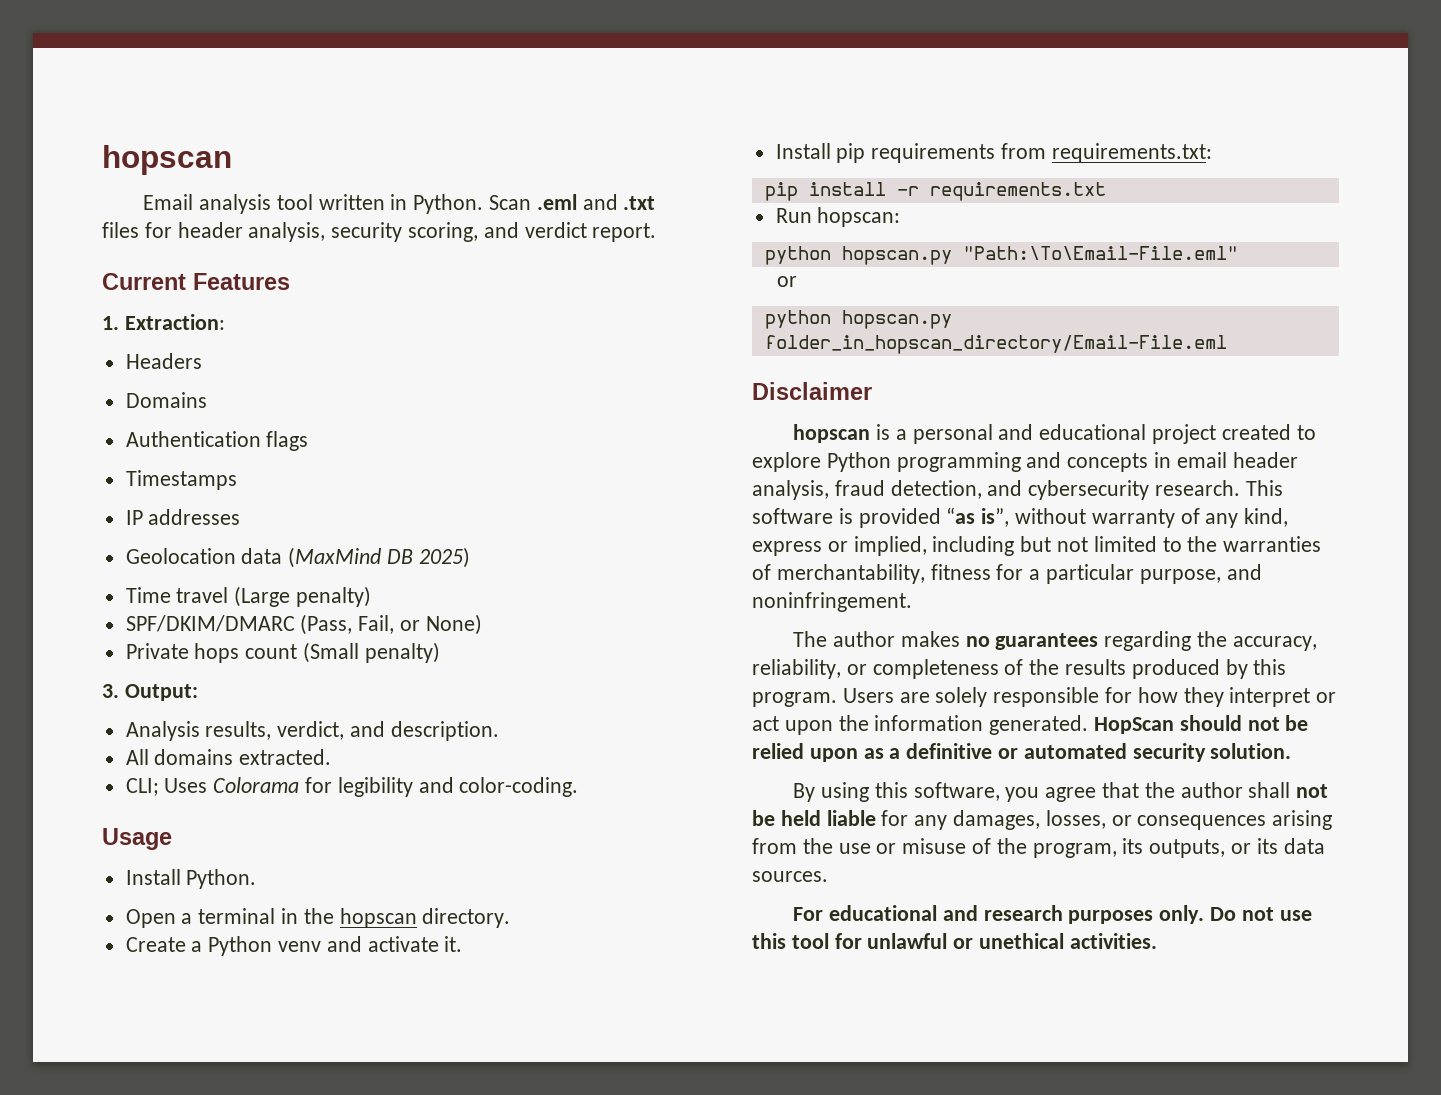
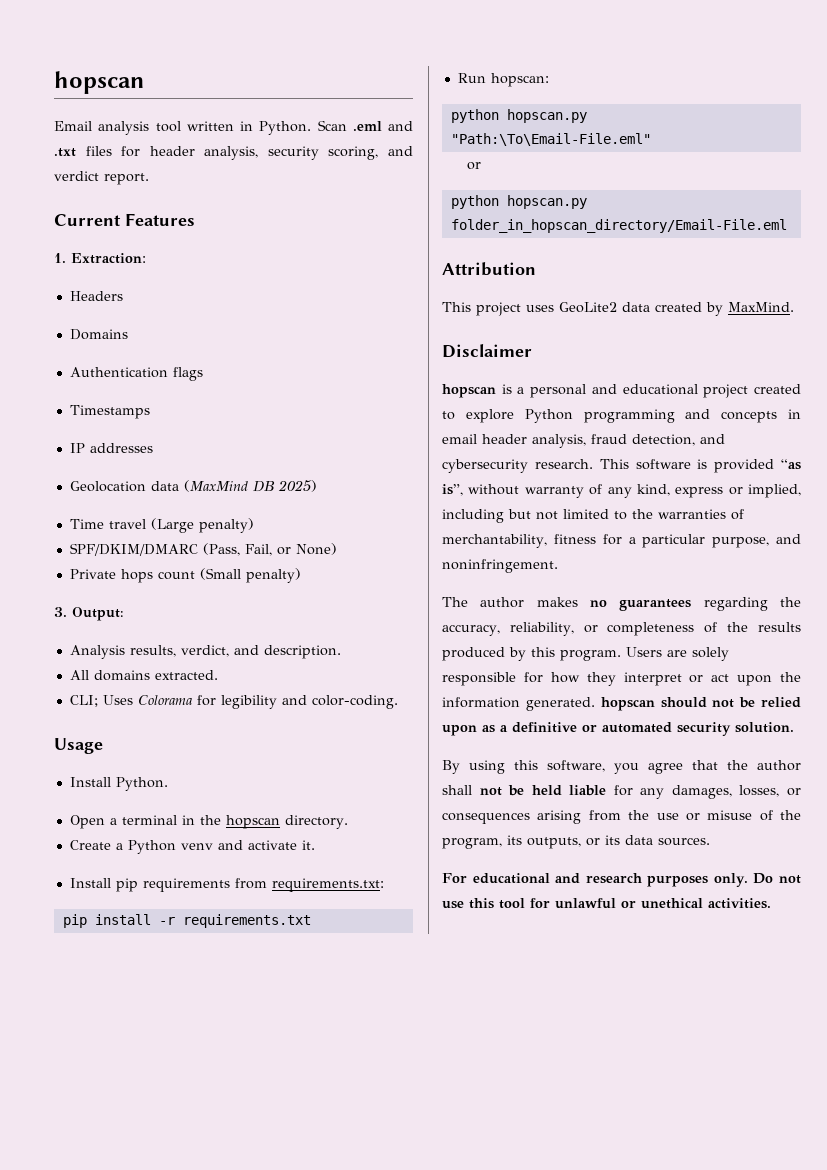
+ Attribution
+ This project uses GeoLite2 data created by MaxMind.
- Users are solely responsible for how they interpret or act upon the information generated. HopScan should not be relied upon as a definitive or automated security solution.
+ Users are solely responsible for how they interpret or act upon the information generated. hopscan should not be relied upon as a definitive or automated security solution.

